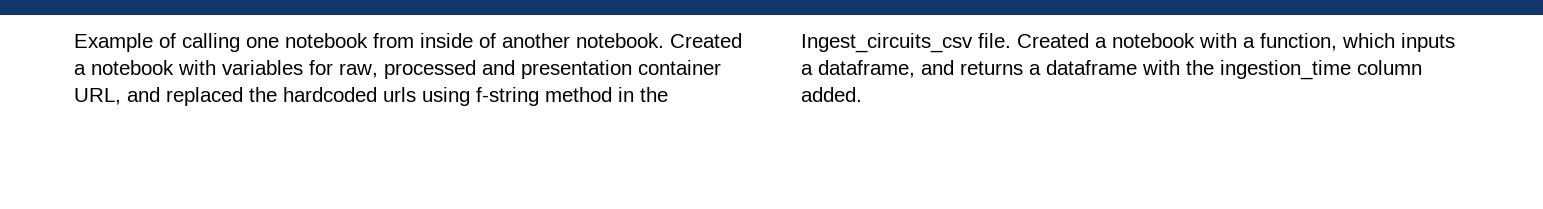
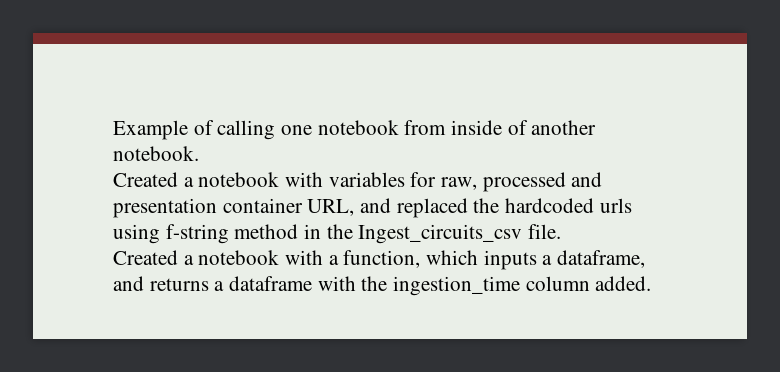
- Example of calling one notebook from inside of another notebook. Created a notebook with variables for raw, processed and presentation container URL, and replaced the hardcoded urls using f-string method in the Ingest_circuits_csv file. Created a notebook with a function, which inputs a dataframe, and returns a dataframe with the ingestion_time column added.
+ Example of calling one notebook from inside of another notebook.
+ Created a notebook with variables for raw, processed and presentation container URL, and replaced the hardcoded urls using f-string method in the Ingest_circuits_csv file.
+ Created a notebook with a function, which inputs a dataframe, and returns a dataframe with the ingestion_time column added.

